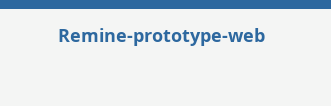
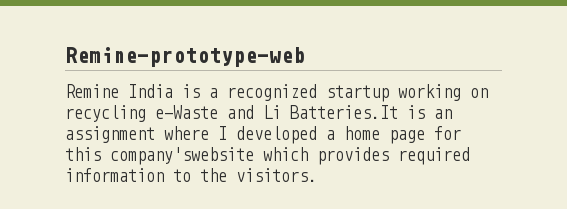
+ Remine India is a recognized startup working on recycling e-Waste and Li Batteries.It is an assignment where I developed a home page for this company'swebsite which provides required information to the visitors.

